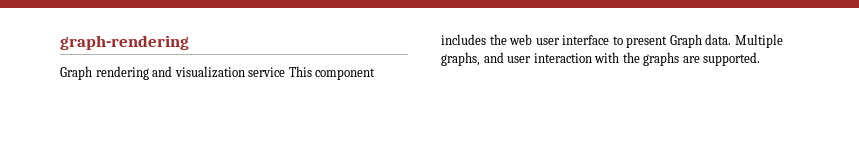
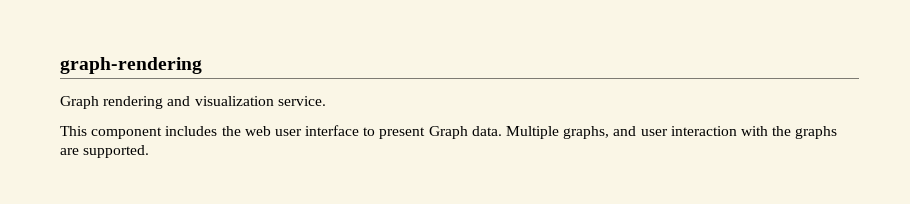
- Graph rendering and visualization service This component includes the web user interface to present Graph data.
+ Graph rendering and visualization service.
+ This component includes the web user interface to present Graph data.

